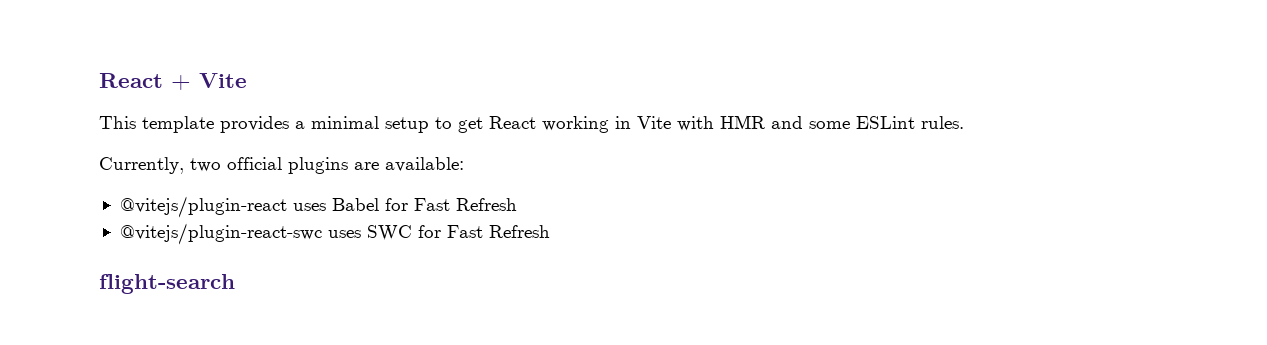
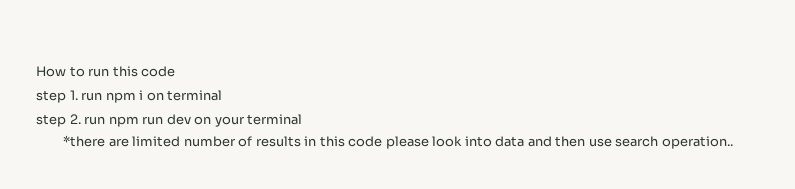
- React + Vite
- This template provides a minimal setup to get React working in Vite with HMR and some ESLint rules.
- Currently, two official plugins are available:
- @vitejs/plugin-react uses Babel for Fast Refresh
- @vitejs/plugin-react-swc uses SWC for Fast Refresh
- flight-search
+ How to run this code
+ step 1. run npm i on terminal
+ step 2. run npm run dev on your terminal
+ *there are limited number of results in this code please look into data and then use search operation..

